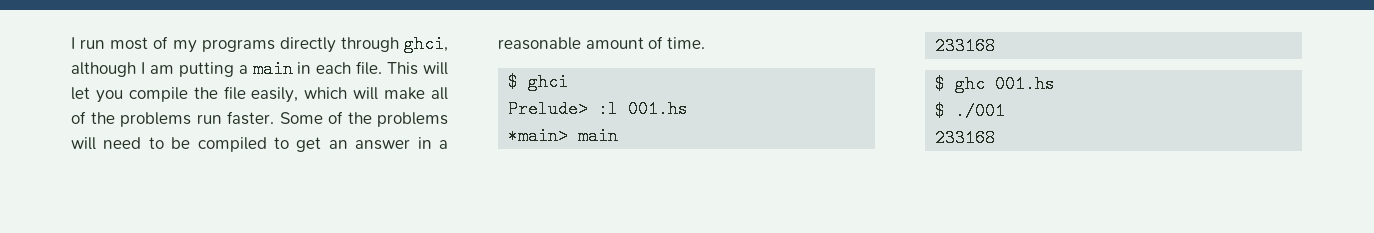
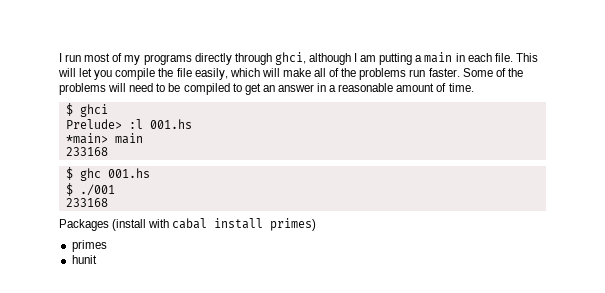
+ Packages (install with cabal install primes)
+ primes
+ hunit

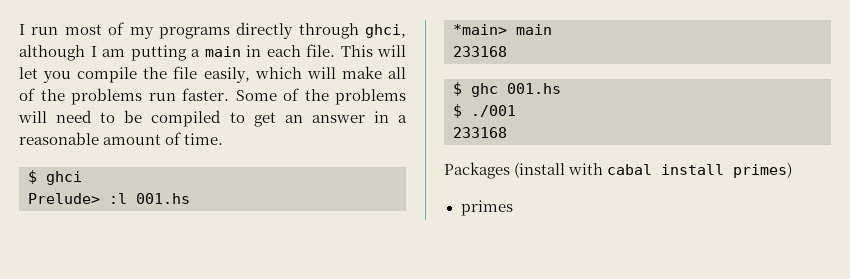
- hunit

